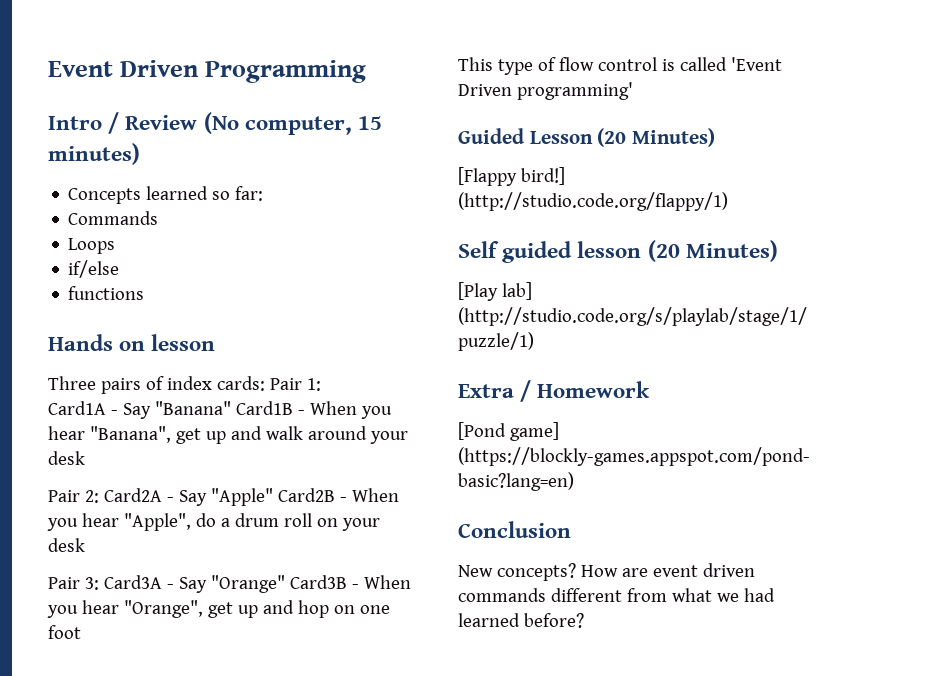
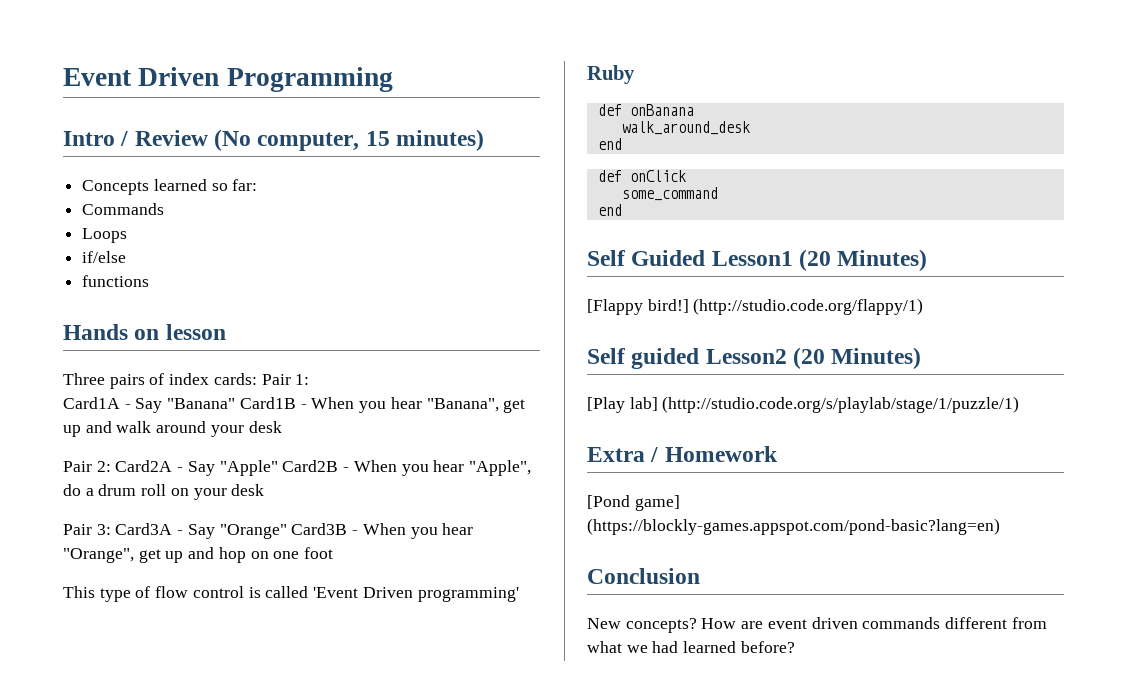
- Guided Lesson (20 Minutes)
+ Ruby
+ def onBanana
+ walk_around_desk
+ end
+ def onClick
+ some_command
+ end
+ Self Guided Lesson1 (20 Minutes)
- Self guided lesson (20 Minutes)
+ Self guided Lesson2 (20 Minutes)

